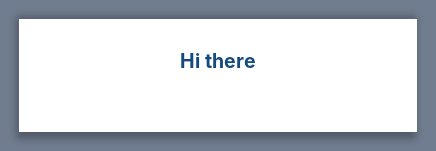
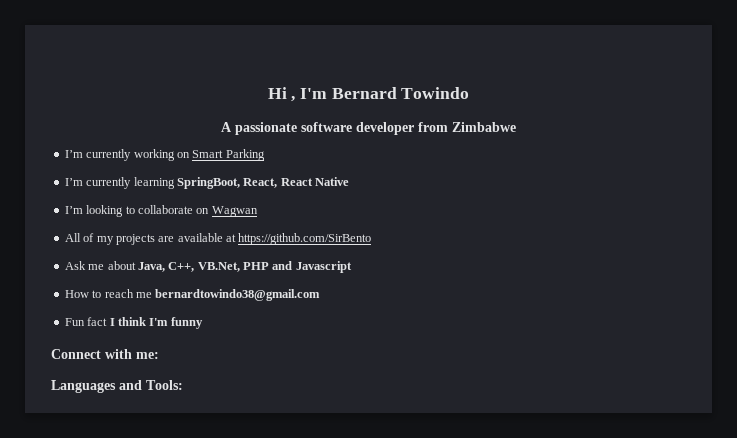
- Hi there
+ Hi , I'm Bernard Towindo
+ A passionate software developer from Zimbabwe
+ I’m currently working on Smart Parking
+ I’m currently learning SpringBoot, React, React Native
+ I’m looking to collaborate on Wagwan
+ All of my projects are available at https://github.com/SirBento
+ Ask me about Java, C++, VB.Net, PHP and Javascript
+ How to reach me bernardtowindo38@gmail.com
+ Fun fact I think I'm funny
+ Connect with me:
+ Languages and Tools:

